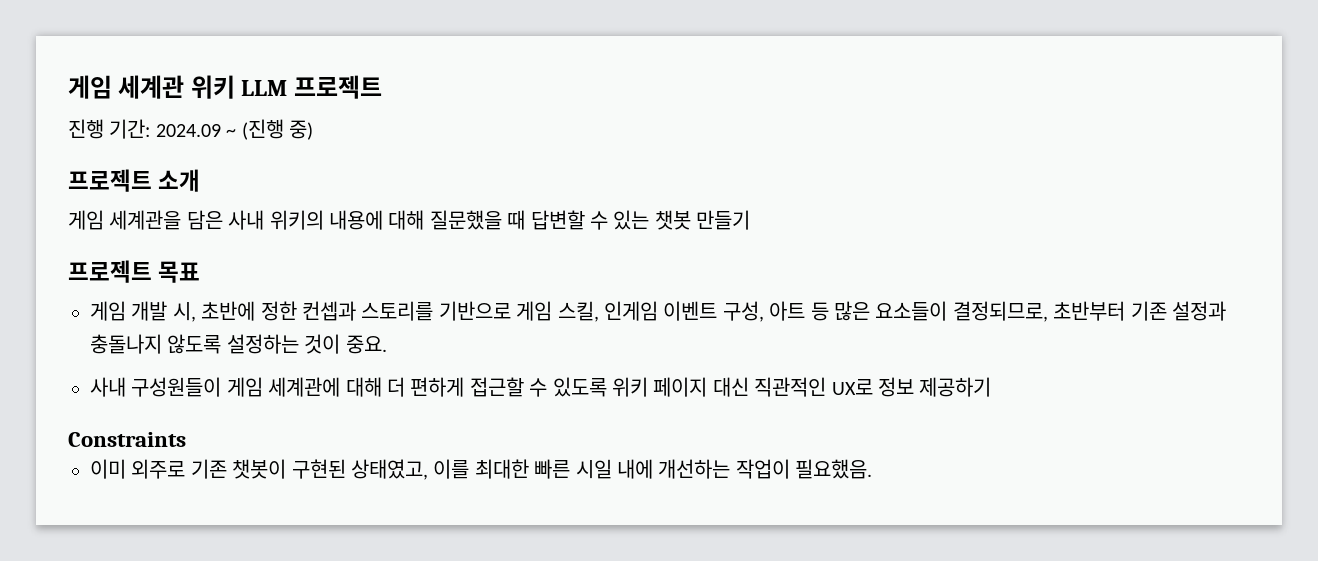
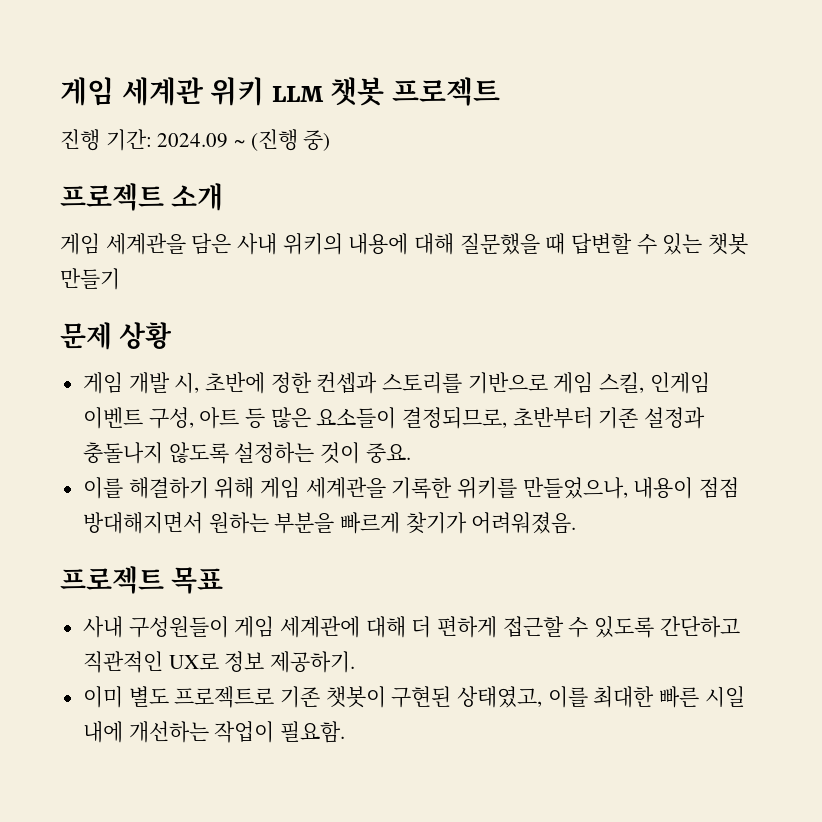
- 게임 세계관 위키 LLM 프로젝트
+ 게임 세계관 위키 LLM 챗봇 프로젝트
- 프로젝트 목표
+ 문제 상황
+ 이를 해결하기 위해 게임 세계관을 기록한 위키를 만들었으나, 내용이 점점 방대해지면서 원하는 부분을 빠르게 찾기가 어려워졌음.
+ 프로젝트 목표
- 사내 구성원들이 게임 세계관에 대해 더 편하게 접근할 수 있도록 위키 페이지 대신 직관적인 UX로 정보 제공하기
- Constraints
+ 사내 구성원들이 게임 세계관에 대해 더 편하게 접근할 수 있도록 간단하고 직관적인 UX로 정보 제공하기.
- 이미 외주로 기존 챗봇이 구현된 상태였고, 이를 최대한 빠른 시일 내에 개선하는 작업이 필요했음.
+ 이미 별도 프로젝트로 기존 챗봇이 구현된 상태였고, 이를 최대한 빠른 시일 내에 개선하는 작업이 필요함.

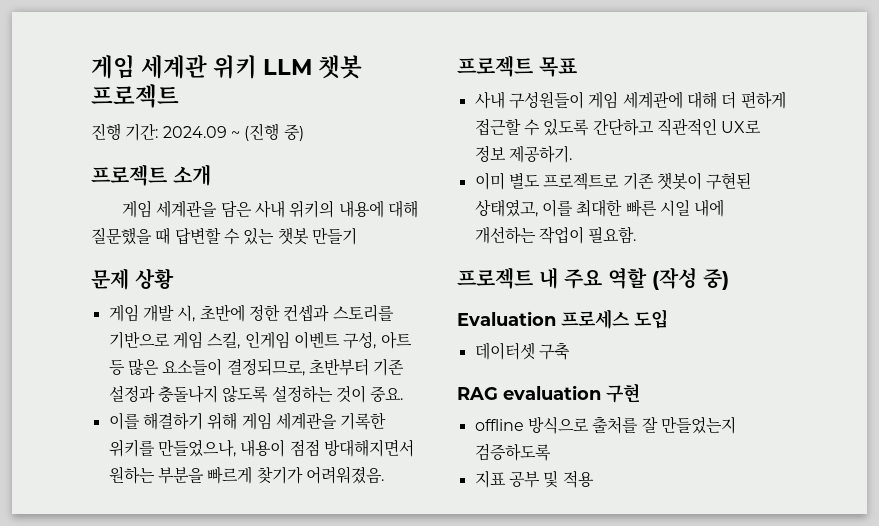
+ 프로젝트 내 주요 역할 (작성 중)
+ Evaluation 프로세스 도입
+ 데이터셋 구축
+ RAG evaluation 구현
+ offline 방식으로 출처를 잘 만들었는지 검증하도록
+ 지표 공부 및 적용

